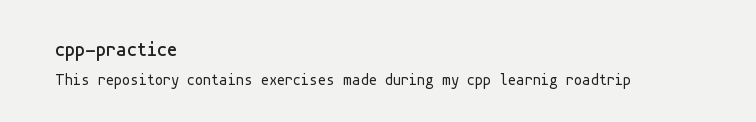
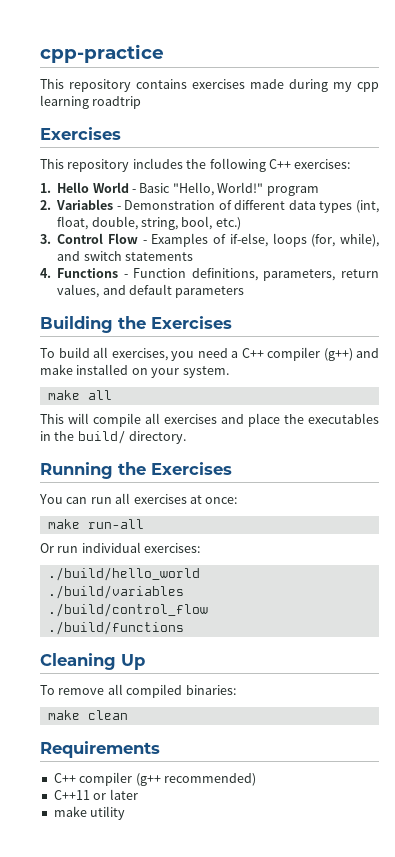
- This repository contains exercises made during my cpp learnig roadtrip
+ This repository contains exercises made during my cpp learning roadtrip
+ Exercises
+ This repository includes the following C++ exercises:
+ 1. Hello World - Basic "Hello, World!" program
+ 2. Variables - Demonstration of different data types (int, float, double, string, bool, etc.)
+ 3. Control Flow - Examples of if-else, loops (for, while), and switch statements
+ 4. Functions - Function definitions, parameters, return values, and default parameters
+ Building the Exercises
+ To build all exercises, you need a C++ compiler (g++) and make installed on your system.
+ make all
+ This will compile all exercises and place the executables in the build/ directory.
+ Running the Exercises
+ You can run all exercises at once:
+ make run-all
+ Or run individual exercises:
+ ./build/hello_world
+ ./build/variables
+ ./build/control_flow
+ ./build/functions
+ Cleaning Up
+ To remove all compiled binaries:
+ make clean
+ Requirements
+ C++ compiler (g++ recommended)
+ C++11 or later
+ make utility

